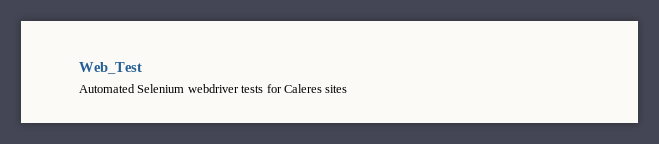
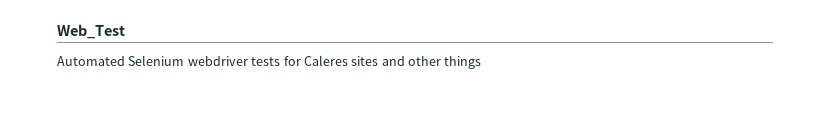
- Automated Selenium webdriver tests for Caleres sites
+ Automated Selenium webdriver tests for Caleres sites and other things

